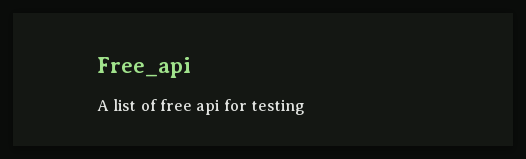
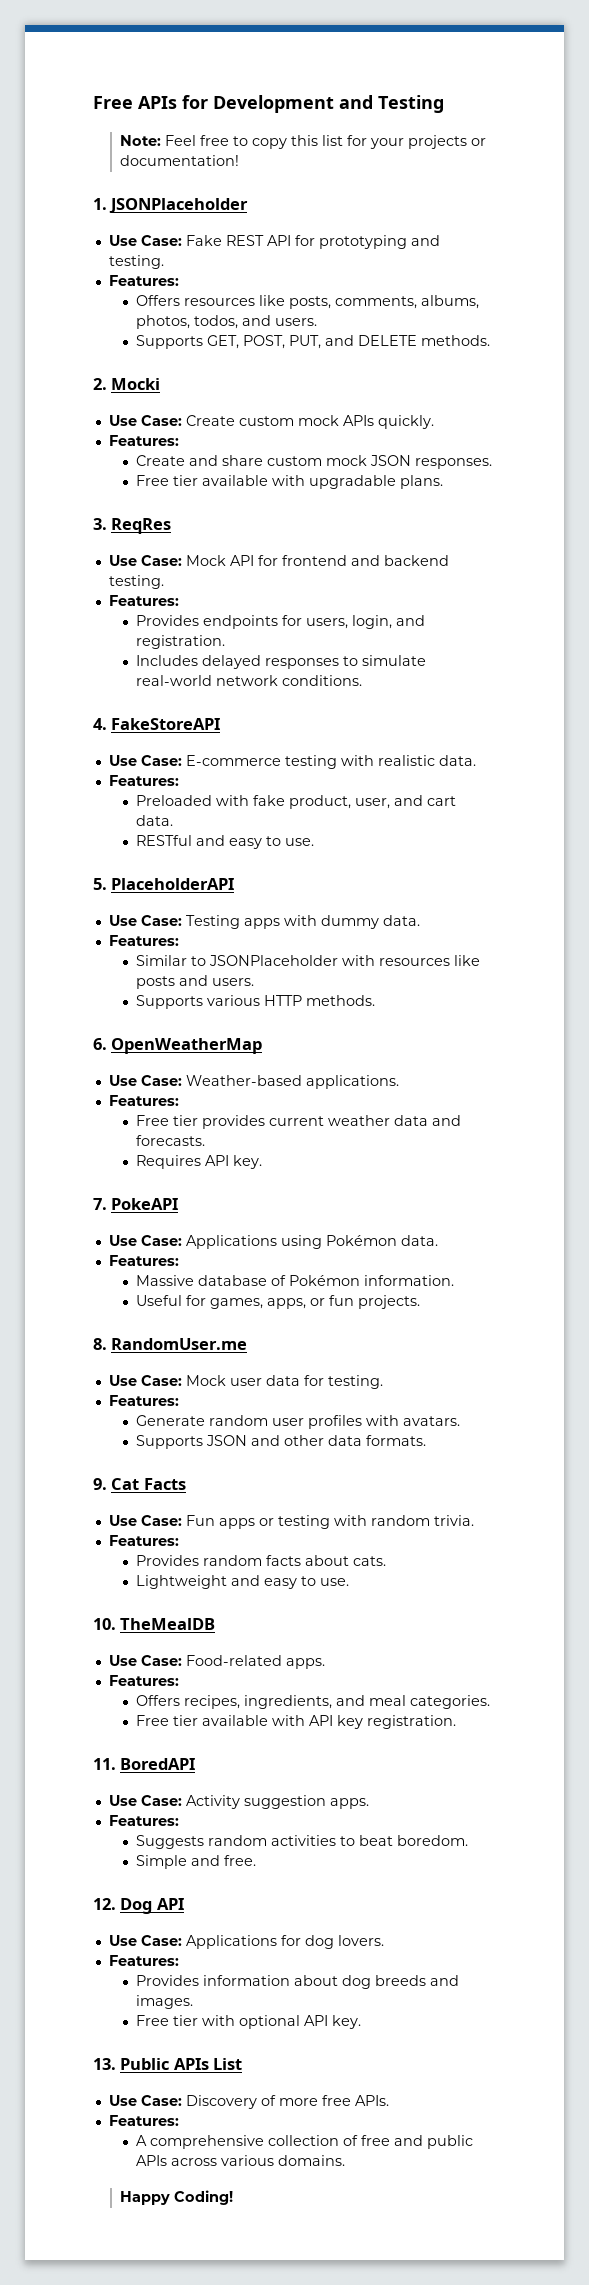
- Free_api
- A list of free api for testing
+ Free APIs for Development and Testing
+ Note: Feel free to copy this list for your projects or documentation!
+ 1. JSONPlaceholder
+ Use Case: Fake REST API for prototyping and testing.
+ Features:
+ Offers resources like posts, comments, albums, photos, todos, and users.
+ Supports GET, POST, PUT, and DELETE methods.
+ 2. Mocki
+ Use Case: Create custom mock APIs quickly.
+ Features:
+ Create and share custom mock JSON responses.
+ Free tier available with upgradable plans.
+ 3. ReqRes
+ Use Case: Mock API for frontend and backend testing.
+ Features:
+ Provides endpoints for users, login, and registration.
+ Includes delayed responses to simulate real-world network conditions.
+ 4. FakeStoreAPI
+ Use Case: E-commerce testing with realistic data.
+ Features:
+ Preloaded with fake product, user, and cart data.
+ RESTful and easy to use.
+ 5. PlaceholderAPI
+ Use Case: Testing apps with dummy data.
+ Features:
+ Similar to JSONPlaceholder with resources like posts and users.
+ Supports various HTTP methods.
+ 6. OpenWeatherMap
+ Use Case: Weather-based applications.
+ Features:
+ Free tier provides current weather data and forecasts.
+ Requires API key.
+ 7. PokeAPI
+ Use Case: Applications using Pokémon data.
+ Features:
+ Massive database of Pokémon information.
+ Useful for games, apps, or fun projects.
+ 8. RandomUser.me
+ Use Case: Mock user data for testing.
+ Features:
+ Generate random user profiles with avatars.
+ Supports JSON and other data formats.
+ 9. Cat Facts
+ Use Case: Fun apps or testing with random trivia.
+ Features:
+ Provides random facts about cats.
+ Lightweight and easy to use.
+ 10. TheMealDB
+ Use Case: Food-related apps.
+ Features:
+ Offers recipes, ingredients, and meal categories.
+ Free tier available with API key registration.
+ 11. BoredAPI
+ Use Case: Activity suggestion apps.
+ Features:
+ Suggests random activities to beat boredom.
+ Simple and free.
+ 12. Dog API
+ Use Case: Applications for dog lovers.
+ Features:
+ Provides information about dog breeds and images.
+ Free tier with optional API key.
+ 13. Public APIs List
+ Use Case: Discovery of more free APIs.
+ Features:
+ A comprehensive collection of free and public APIs across various domains.
+ Happy Coding!

